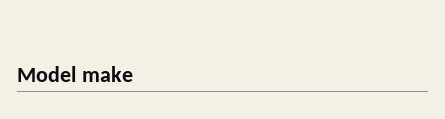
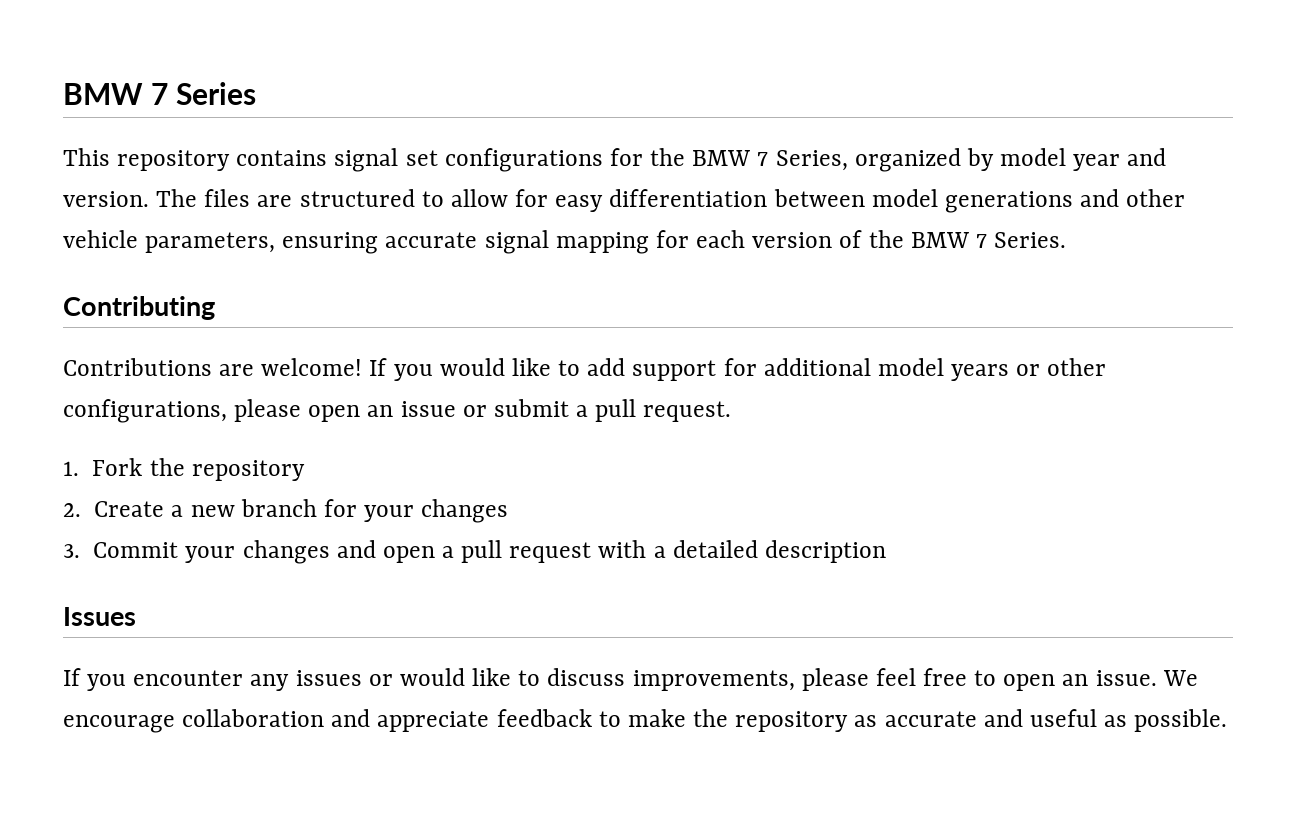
- Model make
+ BMW 7 Series
+ This repository contains signal set configurations for the BMW 7 Series, organized by model year and version. The files are structured to allow for easy differentiation between model generations and other vehicle parameters, ensuring accurate signal mapping for each version of the BMW 7 Series.
+ Contributing
+ Contributions are welcome! If you would like to add support for additional model years or other configurations, please open an issue or submit a pull request.
+ 1. Fork the repository
+ 2. Create a new branch for your changes
+ 3. Commit your changes and open a pull request with a detailed description
+ Issues
+ If you encounter any issues or would like to discuss improvements, please feel free to open an issue. We encourage collaboration and appreciate feedback to make the repository as accurate and useful as possible.

